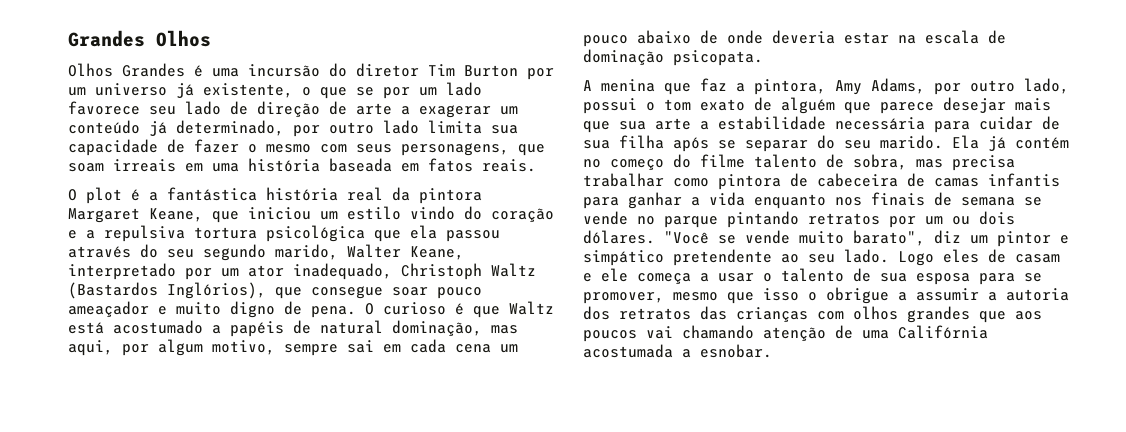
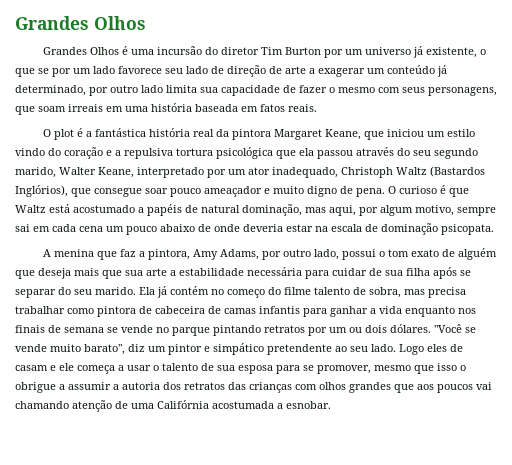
- Olhos Grandes é uma incursão do diretor Tim Burton por um universo já existente, o que se por um lado favorece seu lado de direção de arte a exagerar um conteúdo já determinado, por outro lado limita sua capacidade de fazer o mesmo com seus personagens, que soam irreais em uma história baseada em fatos reais.
+ Grandes Olhos é uma incursão do diretor Tim Burton por um universo já existente, o que se por um lado favorece seu lado de direção de arte a exagerar um conteúdo já determinado, por outro lado limita sua capacidade de fazer o mesmo com seus personagens, que soam irreais em uma história baseada em fatos reais.
- A menina que faz a pintora, Amy Adams, por outro lado, possui o tom exato de alguém que parece desejar mais que sua arte a estabilidade necessária para cuidar de sua filha após se separar do seu marido.
+ A menina que faz a pintora, Amy Adams, por outro lado, possui o tom exato de alguém que deseja mais que sua arte a estabilidade necessária para cuidar de sua filha após se separar do seu marido.

